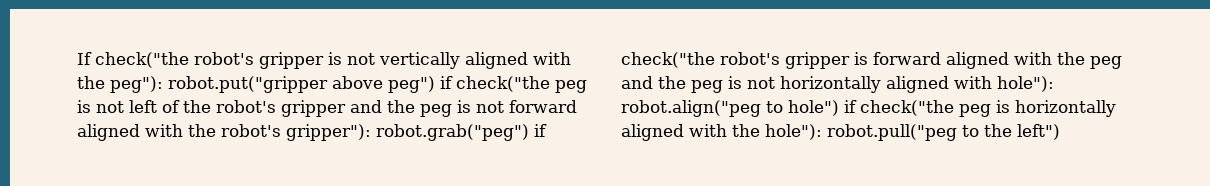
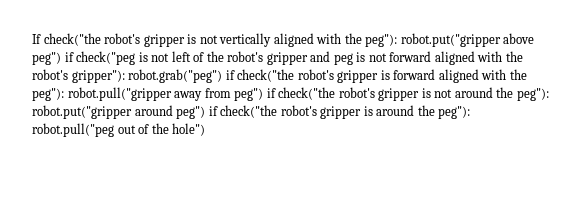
- If check("the robot's gripper is not vertically aligned with the peg"): robot.put("gripper above peg") if check("the peg is not left of the robot's gripper and the peg is not forward aligned with the robot's gripper"): robot.grab("peg") if check("the robot's gripper is forward aligned with the peg and the peg is not horizontally aligned with hole"): robot.align("peg to hole") if check("the peg is horizontally aligned with the hole"): robot.pull("peg to the left")
+ If check("the robot's gripper is not vertically aligned with the peg"): robot.put("gripper above peg") if check("peg is not left of the robot's gripper and peg is not forward aligned with the robot's gripper"): robot.grab("peg") if check("the robot's gripper is forward aligned with the peg"): robot.pull("gripper away from peg") if check("the robot's gripper is not around the peg"): robot.put("gripper around peg") if check("the robot's gripper is around the peg"): robot.pull("peg out of the hole")

